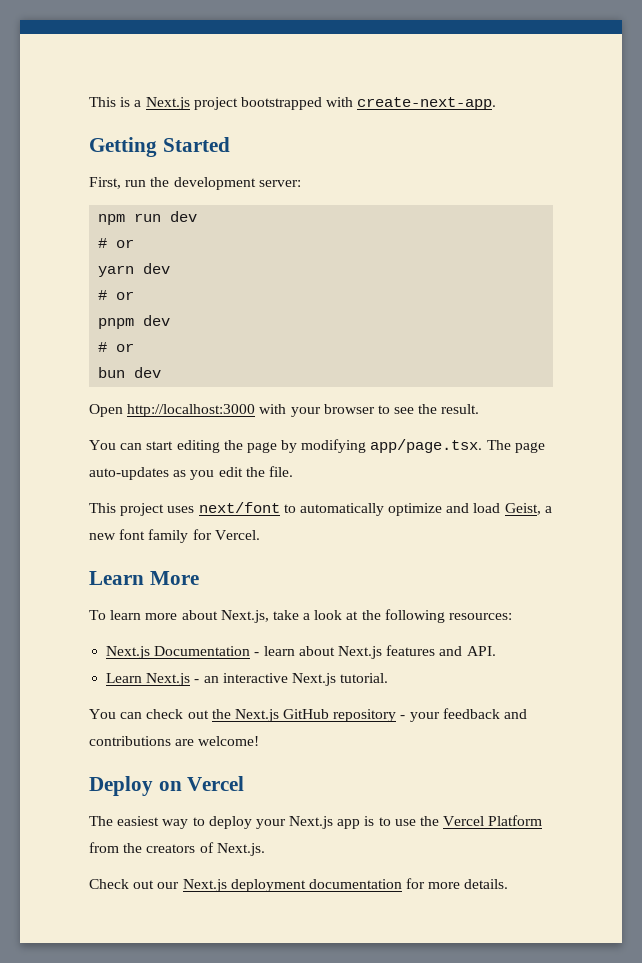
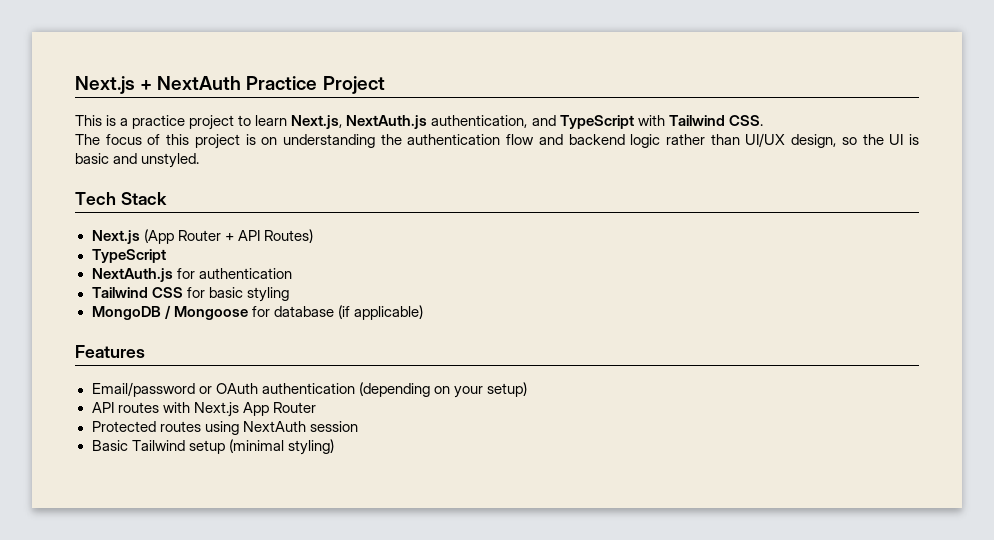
- This is a Next.js project bootstrapped with create-next-app.
- Getting Started
- First, run the development server:
- npm run dev
- # or
- yarn dev
- # or
- pnpm dev
- # or
- bun dev
- Open http://localhost:3000 with your browser to see the result.
- You can start editing the page by modifying app/page.tsx. The page auto-updates as you edit the file.
- This project uses next/font to automatically optimize and load Geist, a new font family for Vercel.
- Learn More
- To learn more about Next.js, take a look at the following resources:
- Next.js Documentation - learn about Next.js features and API.
- Learn Next.js - an interactive Next.js tutorial.
- You can check out the Next.js GitHub repository - your feedback and contributions are welcome!
- Deploy on Vercel
- The easiest way to deploy your Next.js app is to use the Vercel Platform from the creators of Next.js.
- Check out our Next.js deployment documentation for more details.
+ Next.js + NextAuth Practice Project
+ This is a practice project to learn Next.js, NextAuth.js authentication, and TypeScript with Tailwind CSS.
+ The focus of this project is on understanding the authentication flow and backend logic rather than UI/UX design, so the UI is basic and unstyled.
+ Tech Stack
+ Next.js (App Router + API Routes)
+ TypeScript
+ NextAuth.js for authentication
+ Tailwind CSS for basic styling
+ MongoDB / Mongoose for database (if applicable)
+ Features
+ Email/password or OAuth authentication (depending on your setup)
+ API routes with Next.js App Router
+ Protected routes using NextAuth session
+ Basic Tailwind setup (minimal styling)

